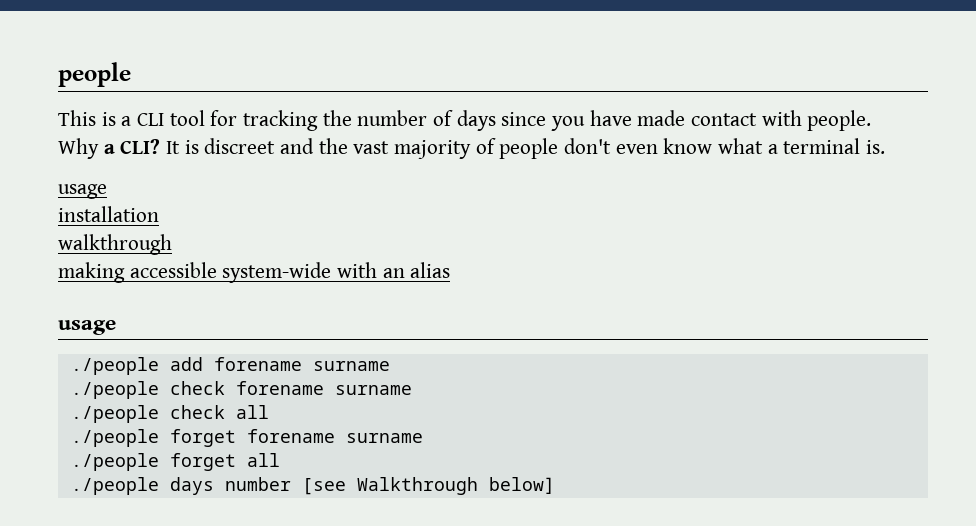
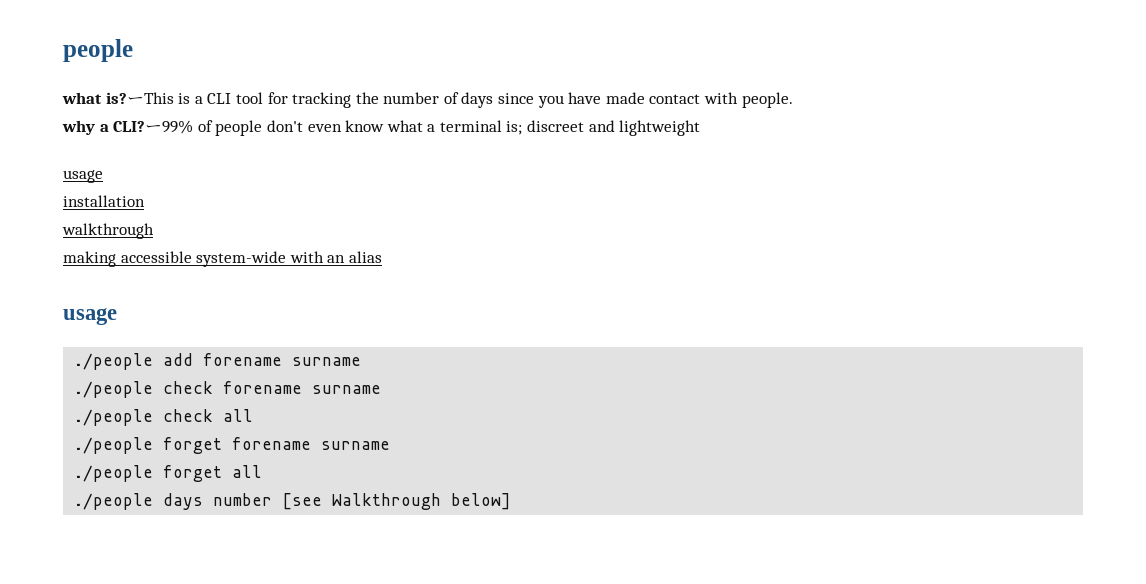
- This is a CLI tool for tracking the number of days since you have made contact with people.
+ what is?ーThis is a CLI tool for tracking the number of days since you have made contact with people.
- Why a CLI?
+ why a CLI?
- It is discreet and the vast majority of people don't even know what a terminal is.
+ ー99% of people don't even know what a terminal is; discreet and lightweight

